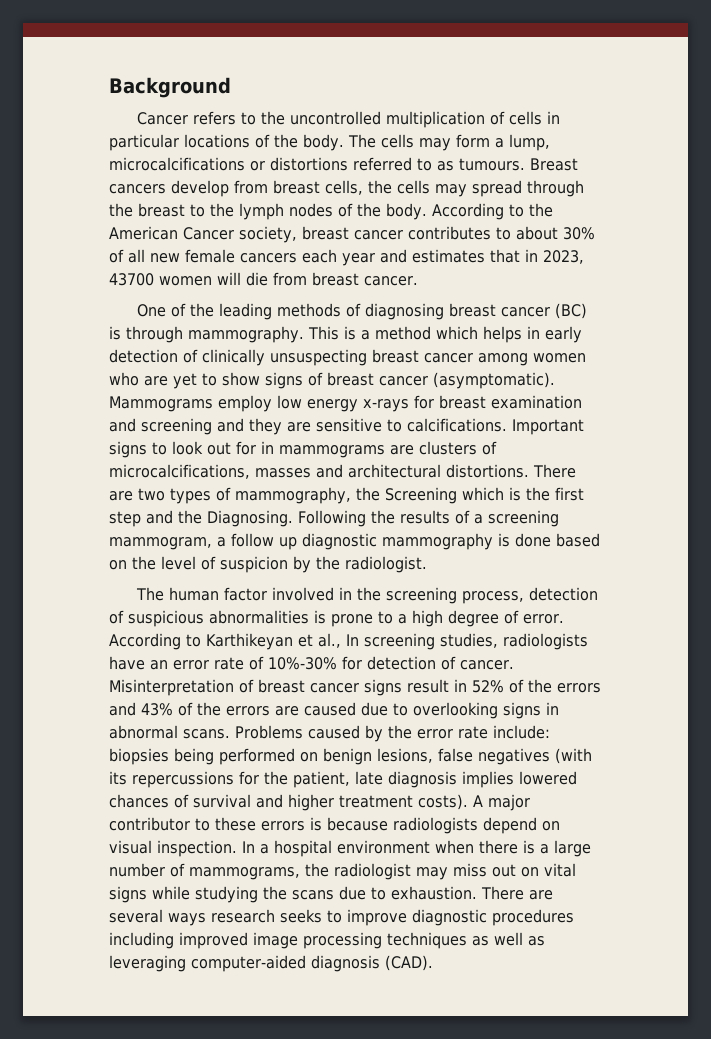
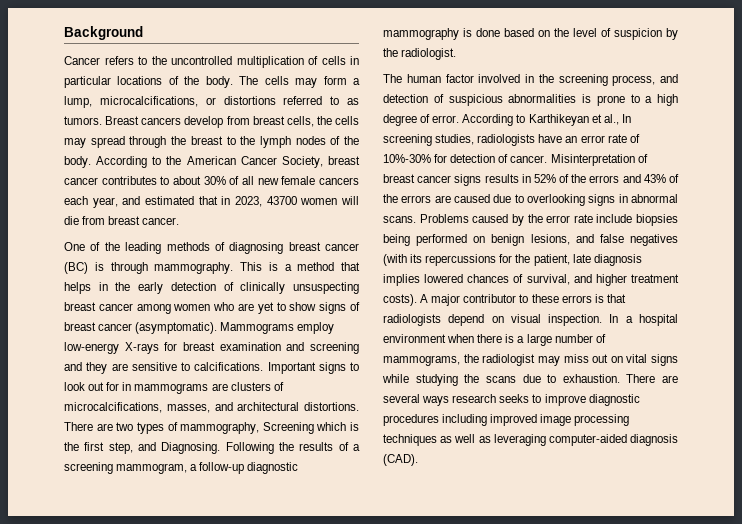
- The cells may form a lump, microcalcifications or distortions referred to as tumours.
+ The cells may form a lump, microcalcifications, or distortions referred to as tumors.
- According to the American Cancer society, breast cancer contributes to about 30% of all new female cancers each year and estimates that in 2023, 43700 women will die from breast cancer.
+ According to the American Cancer Society, breast cancer contributes to about 30% of all new female cancers each year, and estimated that in 2023, 43700 women will die from breast cancer.
- This is a method which helps in early detection of clinically unsuspecting breast cancer among women who are yet to show signs of breast cancer (asymptomatic).
+ This is a method that helps in the early detection of clinically unsuspecting breast cancer among women who are yet to show signs of breast cancer (asymptomatic).
- Mammograms employ low energy x-rays for breast examination and screening and they are sensitive to calcifications.
+ Mammograms employ low-energy X-rays for breast examination and screening and they are sensitive to calcifications.
- Important signs to look out for in mammograms are clusters of microcalcifications, masses and architectural distortions.
+ Important signs to look out for in mammograms are clusters of microcalcifications, masses, and architectural distortions.
- There are two types of mammography, the Screening which is the first step and the Diagnosing.
+ There are two types of mammography, Screening which is the first step, and Diagnosing.
- Following the results of a screening mammogram, a follow up diagnostic mammography is done based on the level of suspicion by the radiologist.
+ Following the results of a screening mammogram, a follow-up diagnostic mammography is done based on the level of suspicion by the radiologist.
- The human factor involved in the screening process, detection of suspicious abnormalities is prone to a high degree of error.
+ The human factor involved in the screening process, and detection of suspicious abnormalities is prone to a high degree of error.
- Misinterpretation of breast cancer signs result in 52% of the errors and 43% of the errors are caused due to overlooking signs in abnormal scans.
+ Misinterpretation of breast cancer signs results in 52% of the errors and 43% of the errors are caused due to overlooking signs in abnormal scans.
- Problems caused by the error rate include: biopsies being performed on benign lesions, false negatives (with its repercussions for the patient, late diagnosis implies lowered chances of survival and higher treatment costs).
+ Problems caused by the error rate include biopsies being performed on benign lesions, and false negatives (with its repercussions for the patient, late diagnosis implies lowered chances of survival, and higher treatment costs).
- A major contributor to these errors is because radiologists depend on visual inspection.
+ A major contributor to these errors is that radiologists depend on visual inspection.

